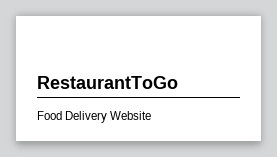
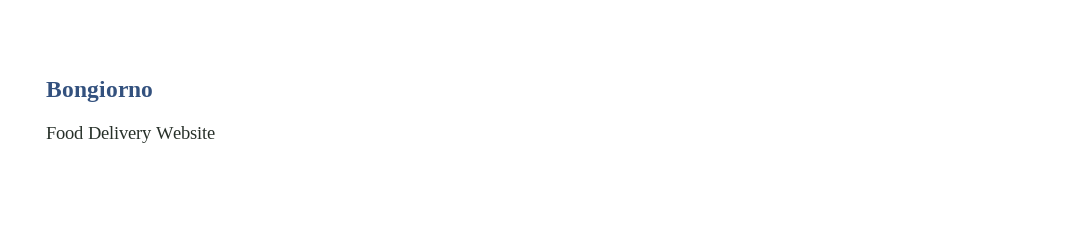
- RestaurantToGo
+ Bongiorno

